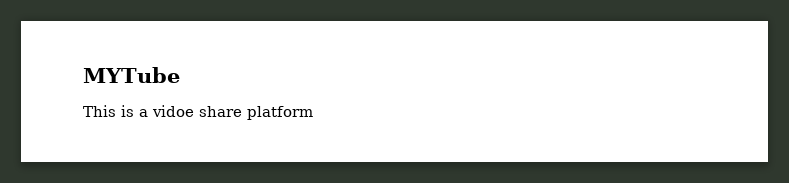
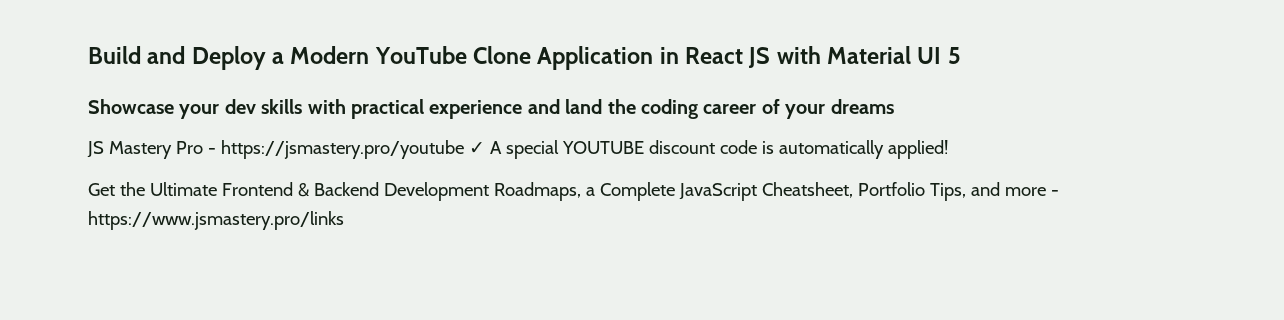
- MYTube
- This is a vidoe share platform
+ Build and Deploy a Modern YouTube Clone Application in React JS with Material UI 5
+ Showcase your dev skills with practical experience and land the coding career of your dreams
+ JS Mastery Pro - https://jsmastery.pro/youtube ✓ A special YOUTUBE discount code is automatically applied!
+ Get the Ultimate Frontend & Backend Development Roadmaps, a Complete JavaScript Cheatsheet, Portfolio Tips, and more - https://www.jsmastery.pro/links

